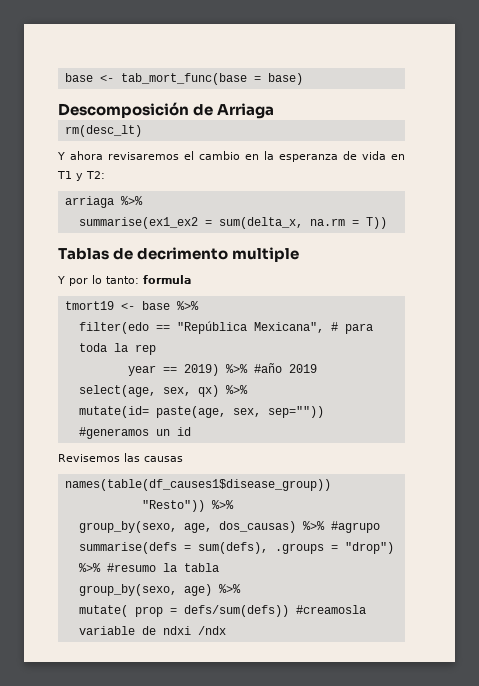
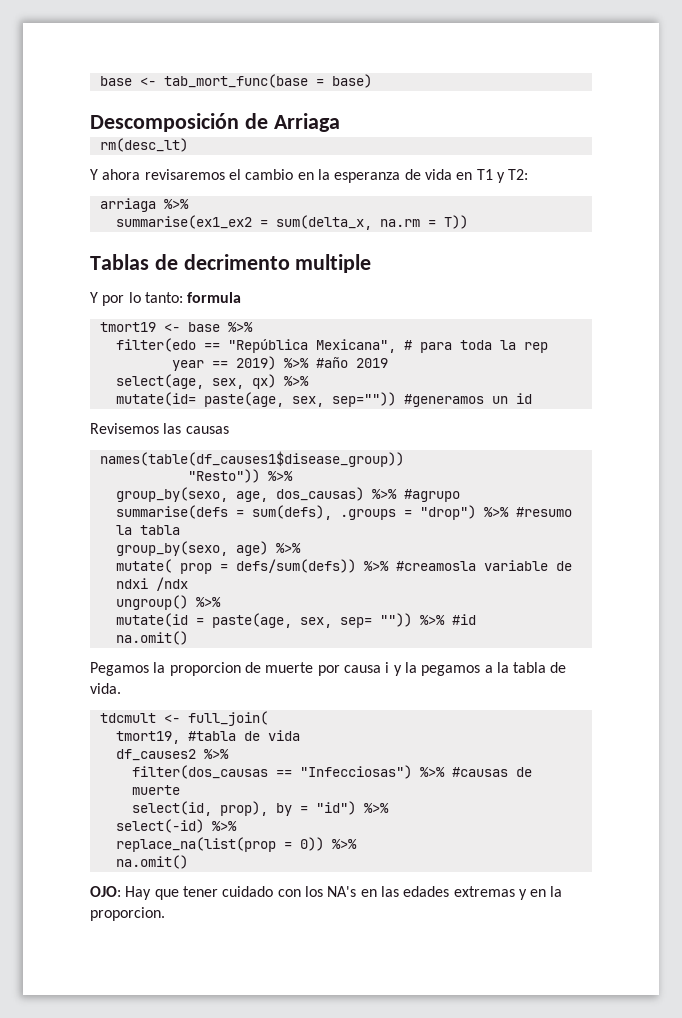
- mutate( prop = defs/sum(defs)) #creamosla variable de ndxi /ndx
+ mutate( prop = defs/sum(defs)) %>% #creamosla variable de ndxi /ndx
+ ungroup() %>%
+ mutate(id = paste(age, sex, sep= "")) %>% #id
+ na.omit()
+ Pegamos la proporcion de muerte por causa i y la pegamos a la tabla de vida.
+ tdcmult <- full_join(
+ tmort19, #tabla de vida
+ df_causes2 %>%
+ filter(dos_causas == "Infecciosas") %>% #causas de muerte
+ select(id, prop), by = "id") %>%
+ select(-id) %>%
+ replace_na(list(prop = 0)) %>%
+ na.omit()
+ OJO: Hay que tener cuidado con los NA's en las edades extremas y en la proporcion.

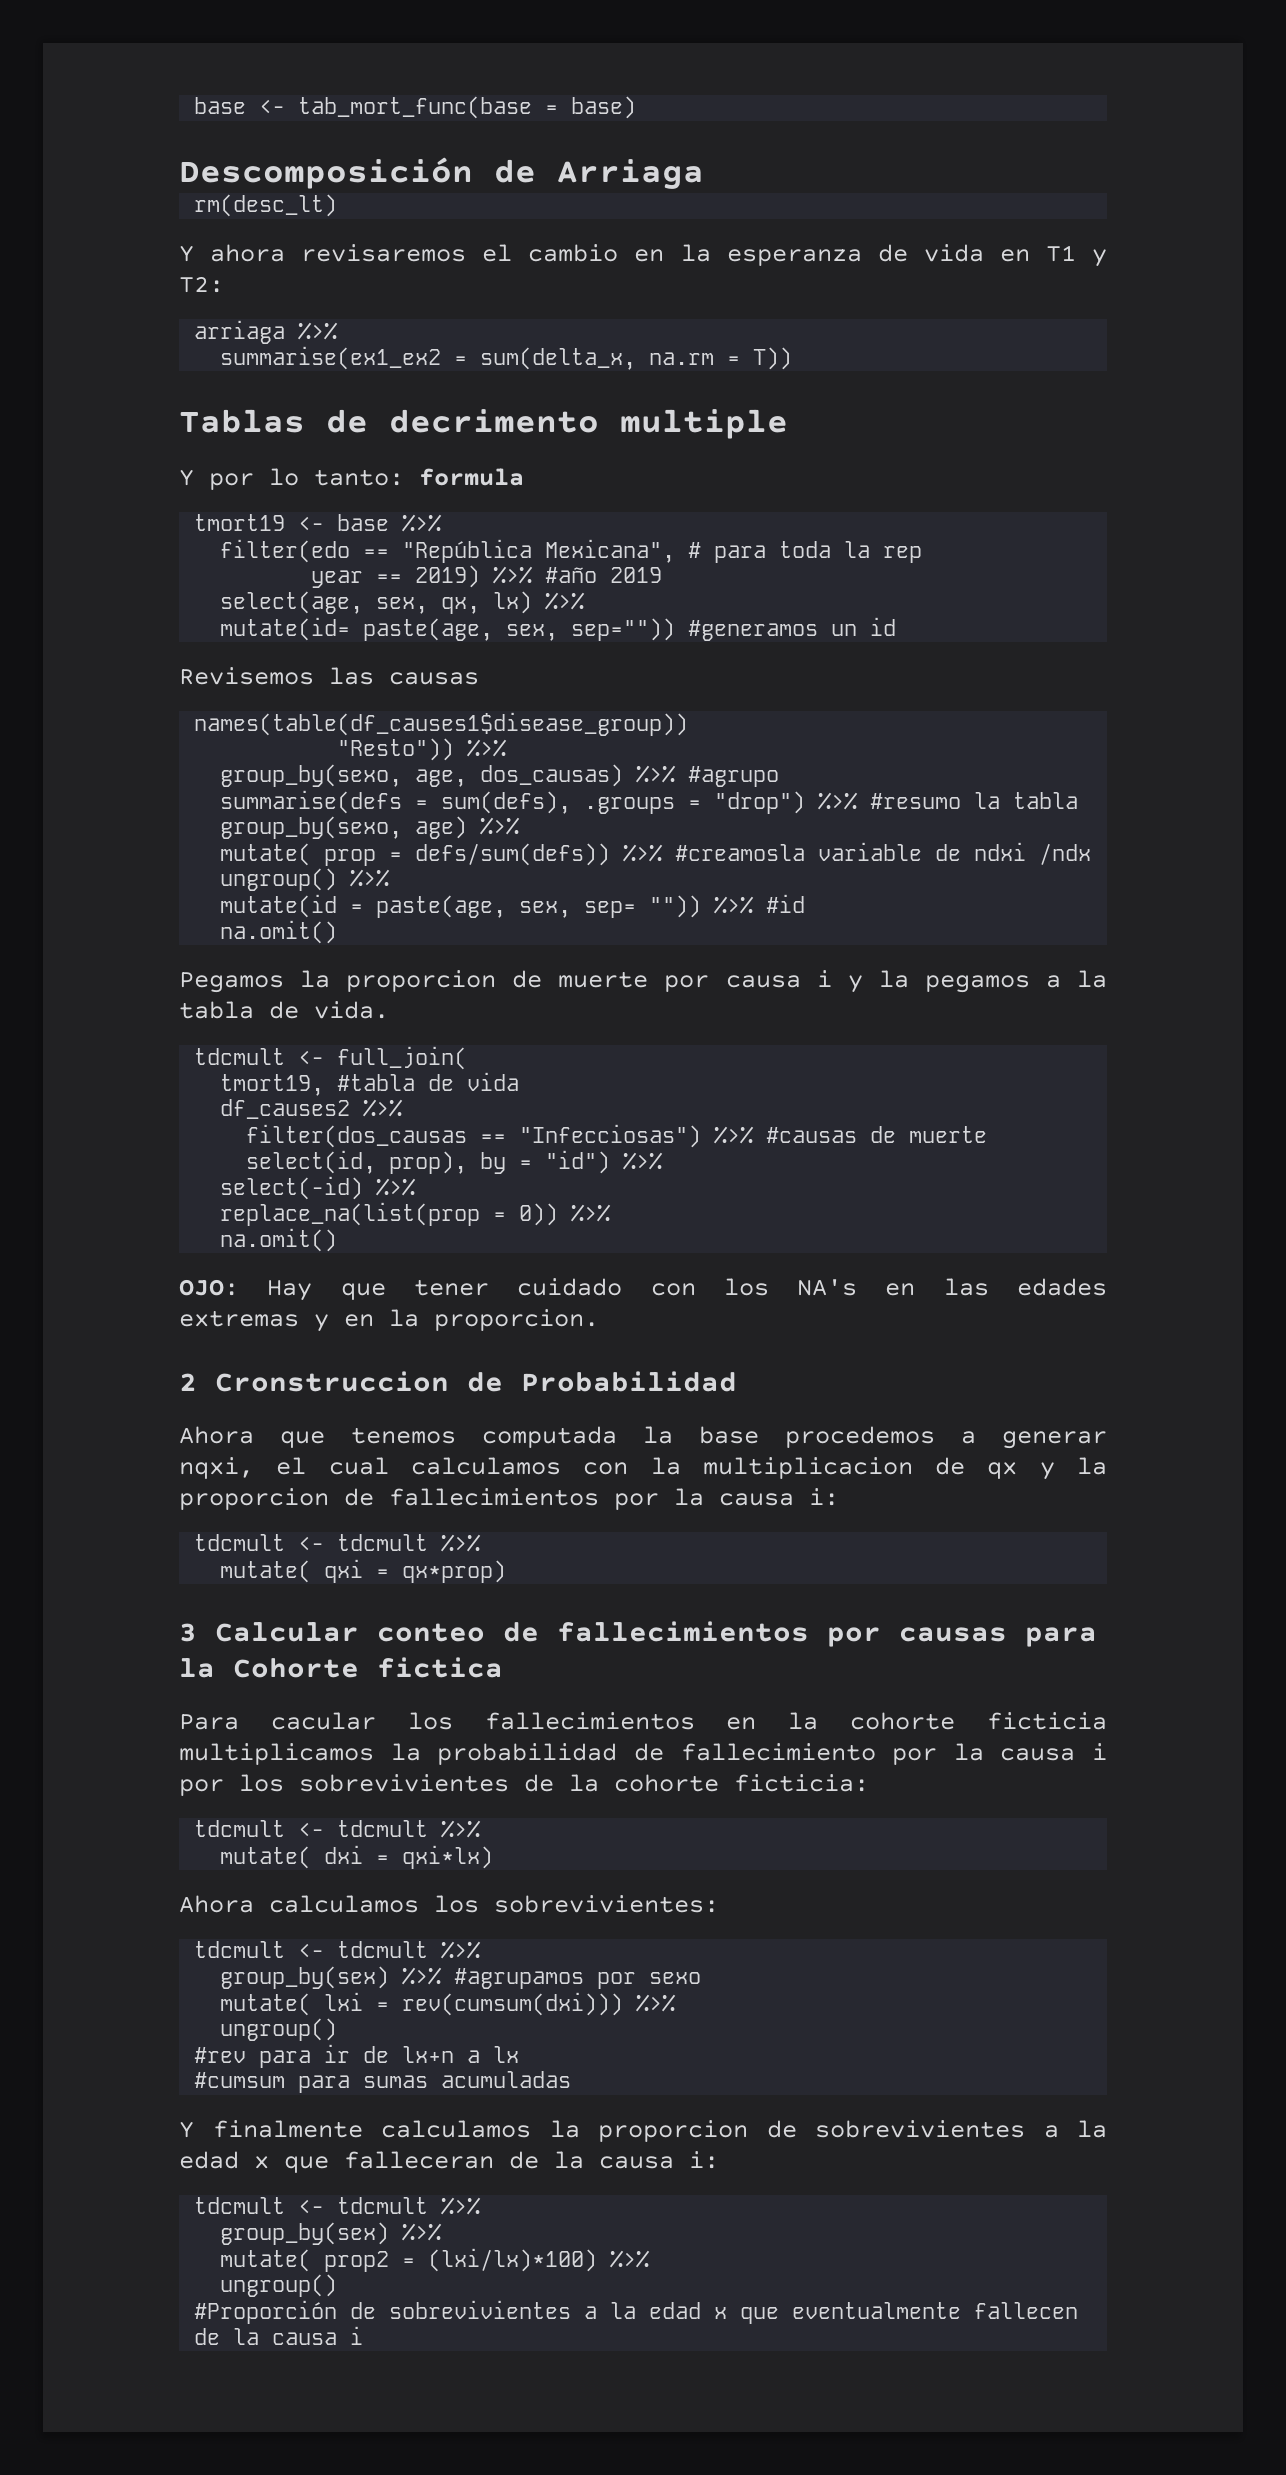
- select(age, sex, qx) %>%
+ select(age, sex, qx, lx) %>%
+ 2 Cronstruccion de Probabilidad
+ Ahora que tenemos computada la base procedemos a generar nqxi, el cual calculamos con la multiplicacion de qx y la proporcion de fallecimientos por la causa i:
+ tdcmult <- tdcmult %>%
+ mutate( qxi = qx*prop)
+ 3 Calcular conteo de fallecimientos por causas para la Cohorte fictica
+ Para cacular los fallecimientos en la cohorte ficticia multiplicamos la probabilidad de fallecimiento por la causa i por los sobrevivientes de la cohorte ficticia:
+ tdcmult <- tdcmult %>%
+ mutate( dxi = qxi*lx)
+ Ahora calculamos los sobrevivientes:
+ tdcmult <- tdcmult %>%
+ group_by(sex) %>% #agrupamos por sexo
+ mutate( lxi = rev(cumsum(dxi))) %>%
+ ungroup()
+ #rev para ir de lx+n a lx
+ #cumsum para sumas acumuladas
+ Y finalmente calculamos la proporcion de sobrevivientes a la edad x que falleceran de la causa i:
+ tdcmult <- tdcmult %>%
+ group_by(sex) %>%
+ mutate( prop2 = (lxi/lx)*100) %>%
+ ungroup()
+ #Proporción de sobrevivientes a la edad x que eventualmente fallecen de la causa i

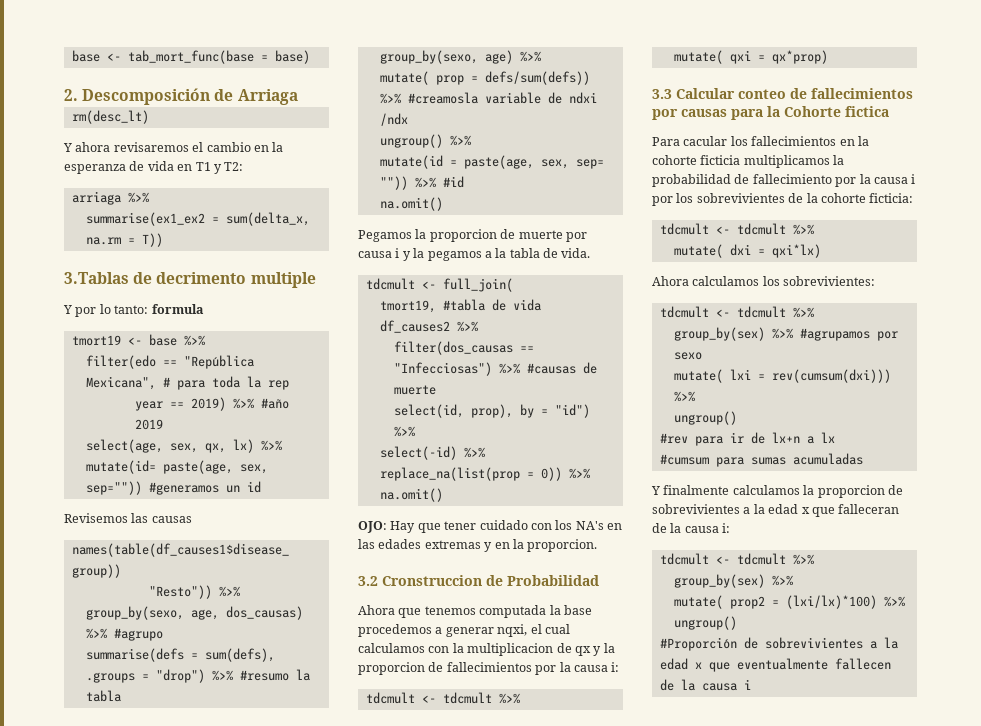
- Descomposición de Arriaga
+ 2. Descomposición de Arriaga
- Tablas de decrimento multiple
+ 3.Tablas de decrimento multiple
- 2 Cronstruccion de Probabilidad
+ 3.2 Cronstruccion de Probabilidad
- 3 Calcular conteo de fallecimientos por causas para la Cohorte fictica
+ 3.3 Calcular conteo de fallecimientos por causas para la Cohorte fictica

